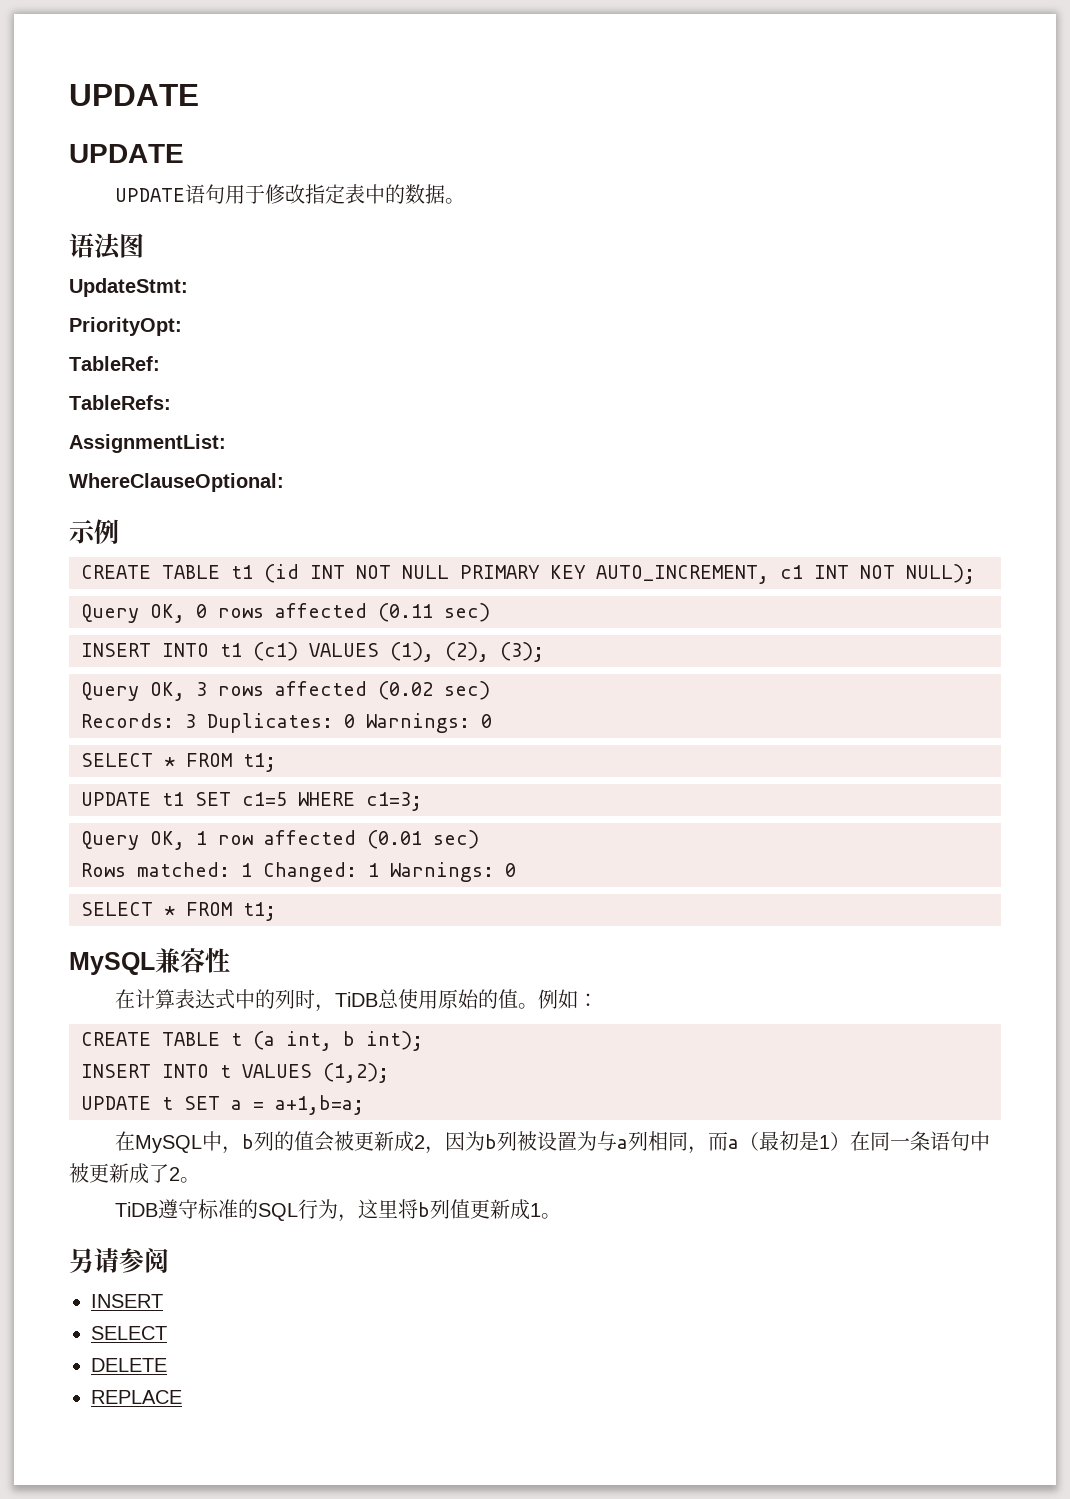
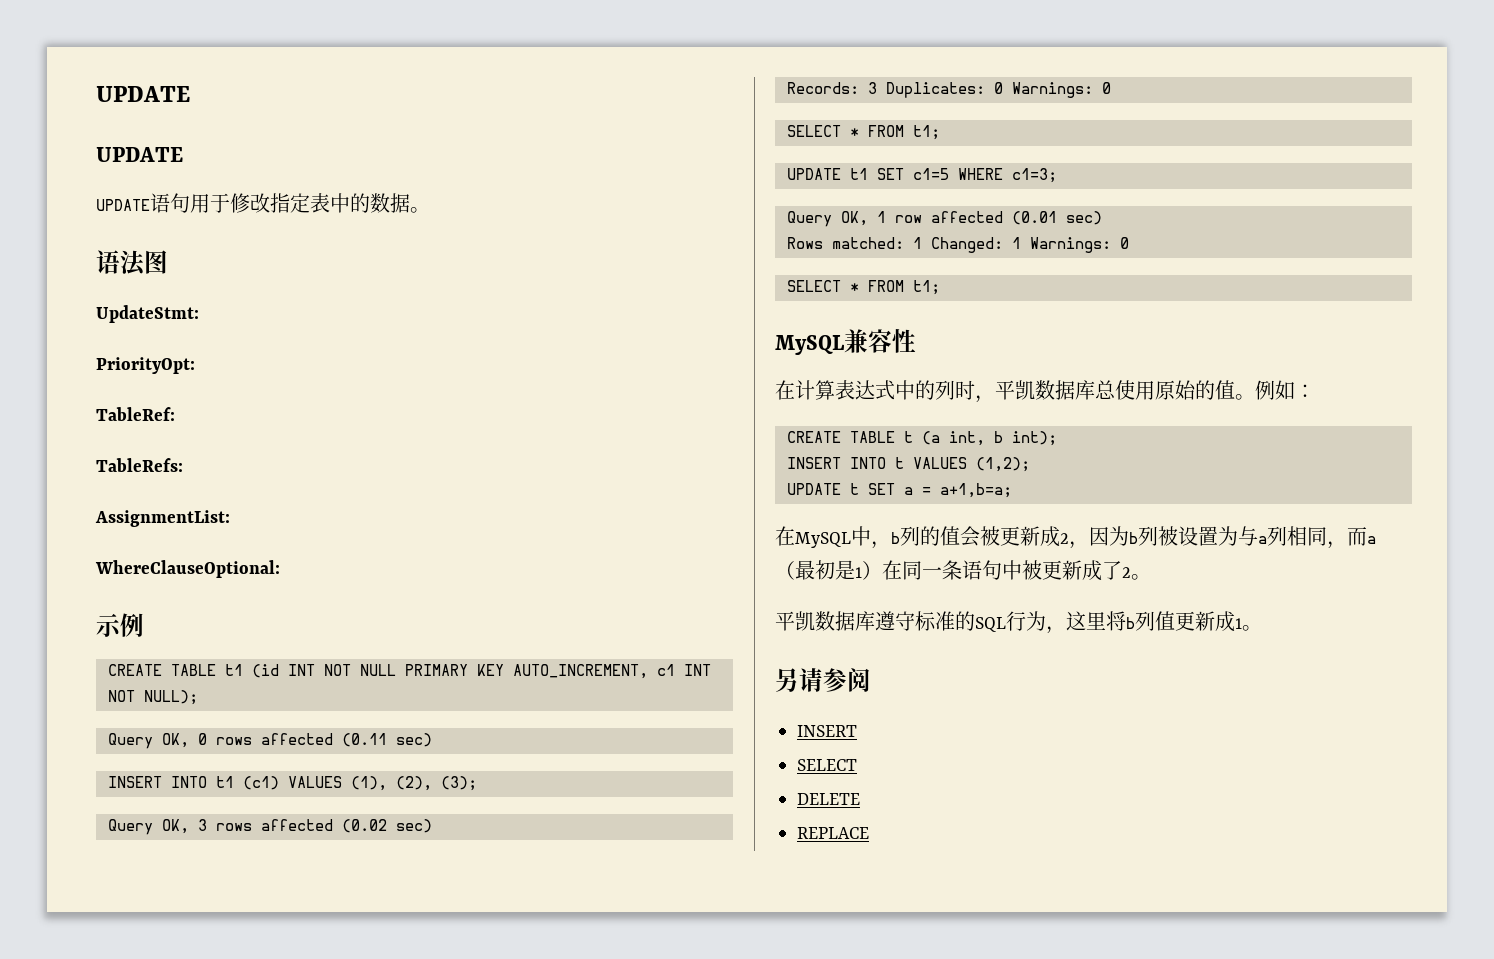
- 在计算表达式中的列时，TiDB总使用原始的值。
+ 在计算表达式中的列时，平凯数据库总使用原始的值。
- TiDB遵守标准的SQL行为，这里将b列值更新成1。
+ 平凯数据库遵守标准的SQL行为，这里将b列值更新成1。

